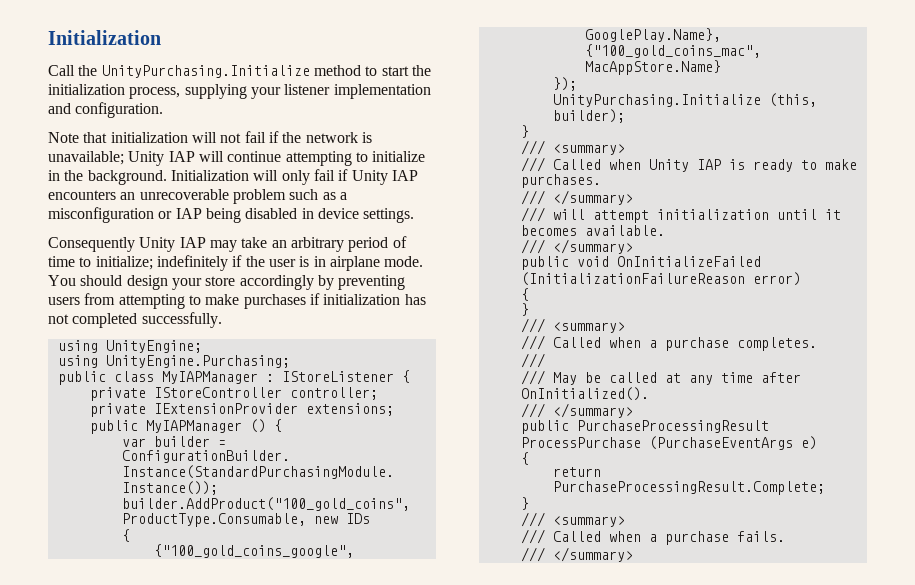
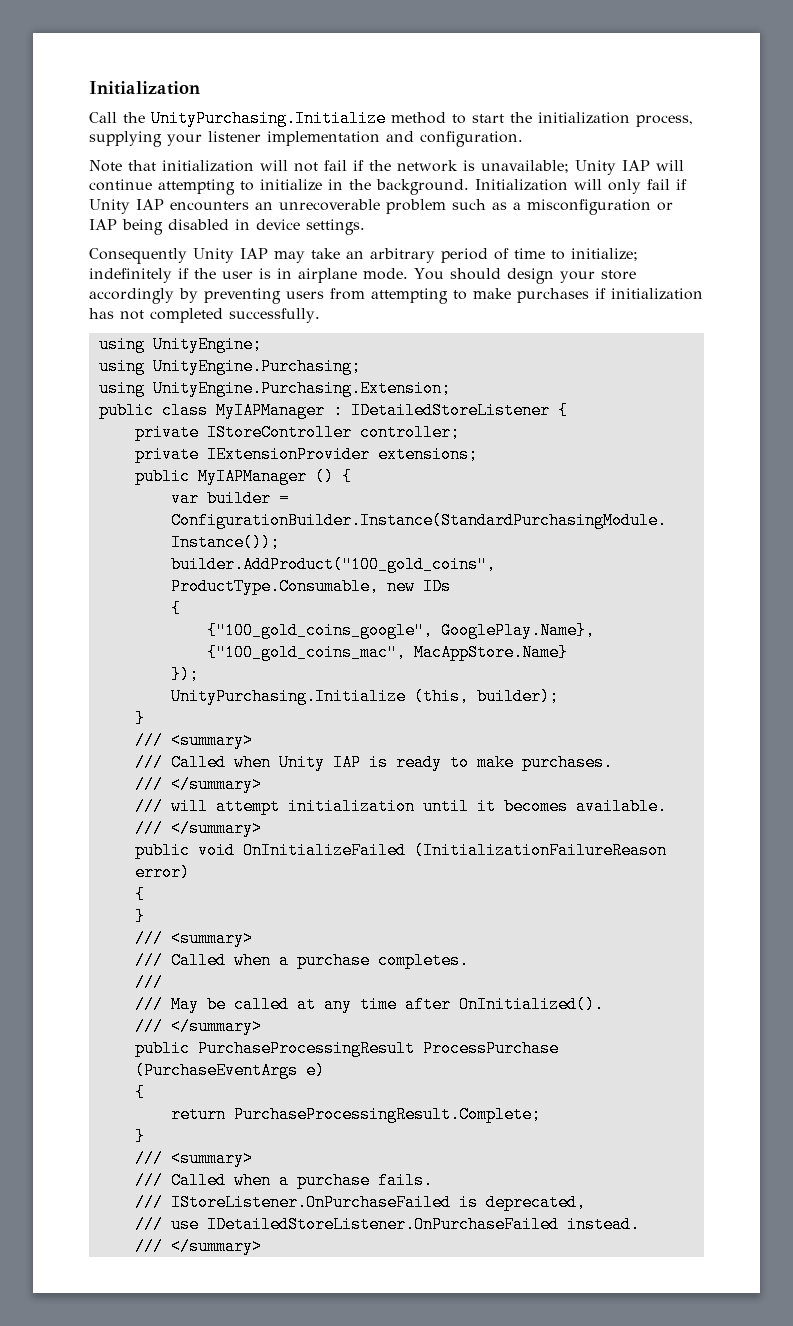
+ using UnityEngine.Purchasing.Extension;
- public class MyIAPManager : IStoreListener {
+ public class MyIAPManager : IDetailedStoreListener {
+ /// IStoreListener.OnPurchaseFailed is deprecated,
+ /// use IDetailedStoreListener.OnPurchaseFailed instead.

